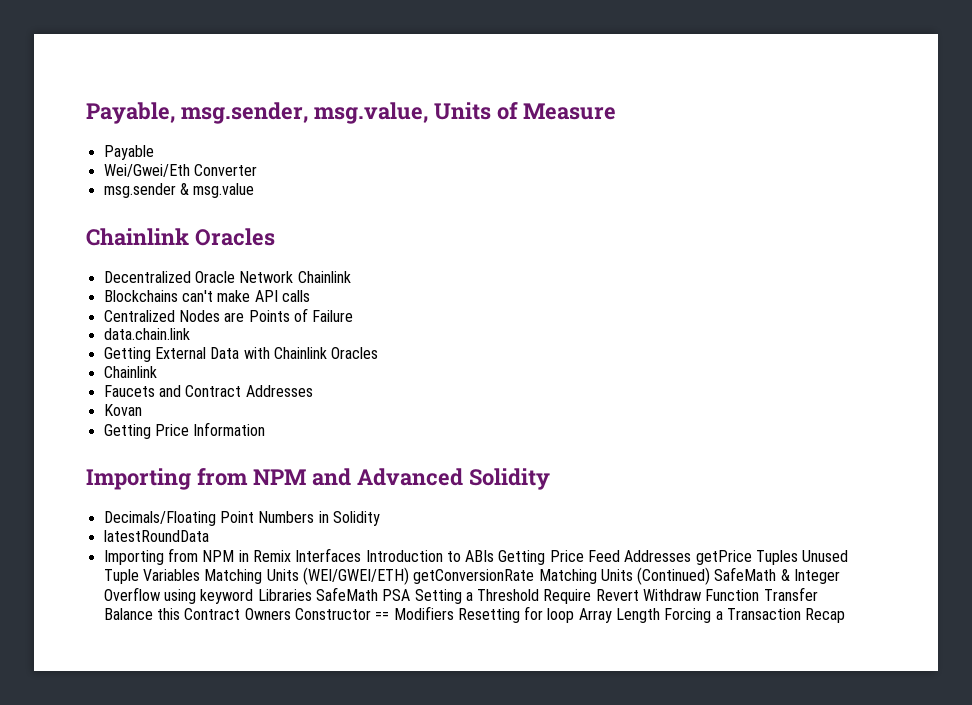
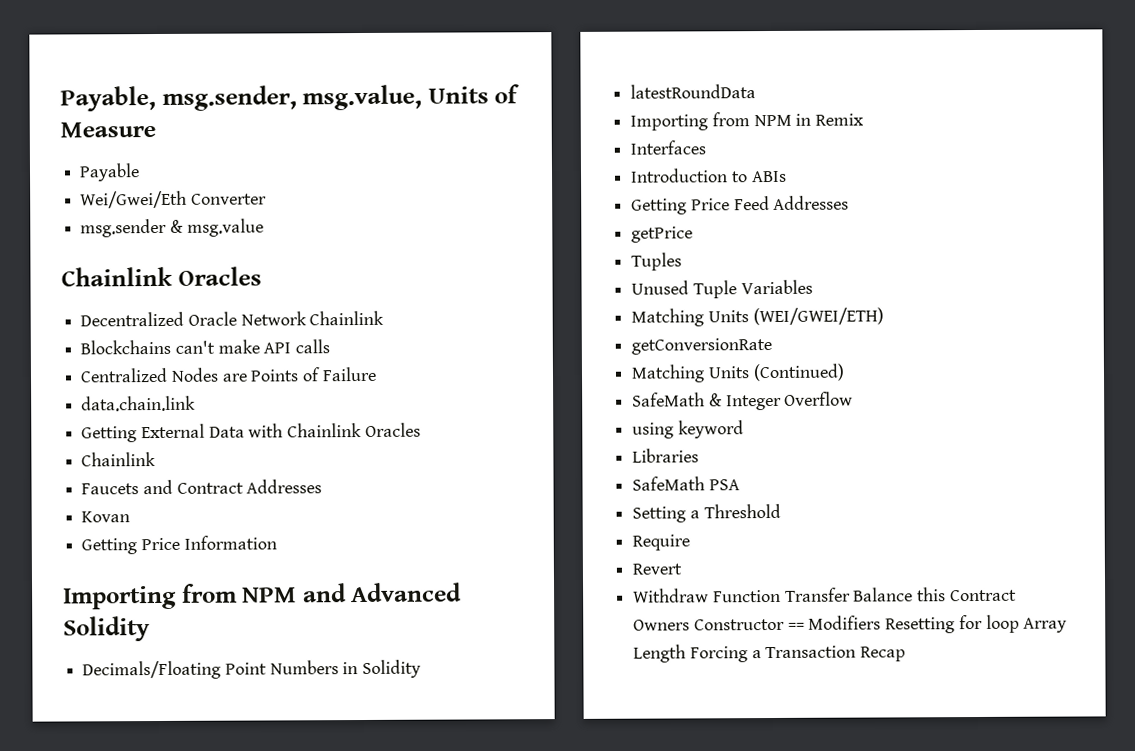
- Importing from NPM in Remix Interfaces Introduction to ABIs Getting Price Feed Addresses getPrice Tuples Unused Tuple Variables Matching Units (WEI/GWEI/ETH) getConversionRate Matching Units (Continued) SafeMath & Integer Overflow using keyword Libraries SafeMath PSA Setting a Threshold Require Revert Withdraw Function Transfer Balance this Contract Owners Constructor == Modifiers Resetting for loop Array Length Forcing a Transaction Recap
+ Importing from NPM in Remix
+ Interfaces
+ Introduction to ABIs
+ Getting Price Feed Addresses
+ getPrice
+ Tuples
+ Unused Tuple Variables
+ Matching Units (WEI/GWEI/ETH)
+ getConversionRate
+ Matching Units (Continued)
+ SafeMath & Integer Overflow
+ using keyword
+ Libraries
+ SafeMath PSA
+ Setting a Threshold
+ Require
+ Revert
+ Withdraw Function Transfer Balance this Contract Owners Constructor == Modifiers Resetting for loop Array Length Forcing a Transaction Recap

